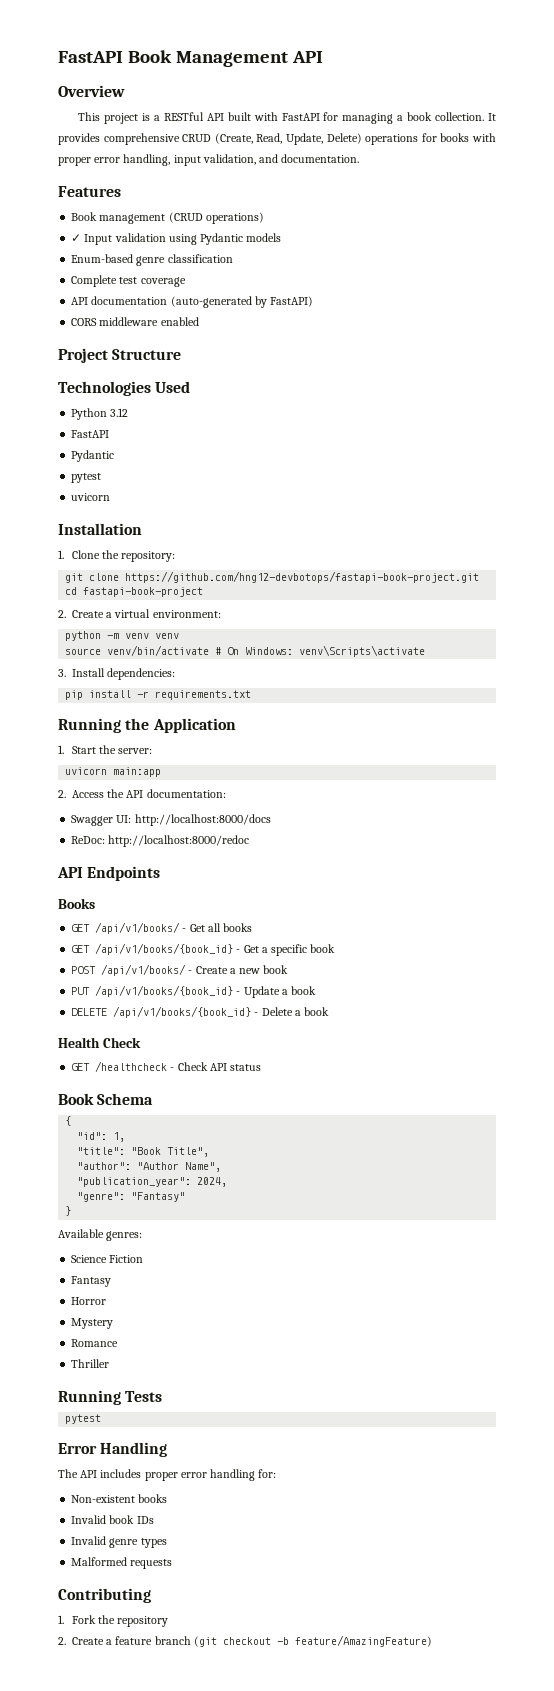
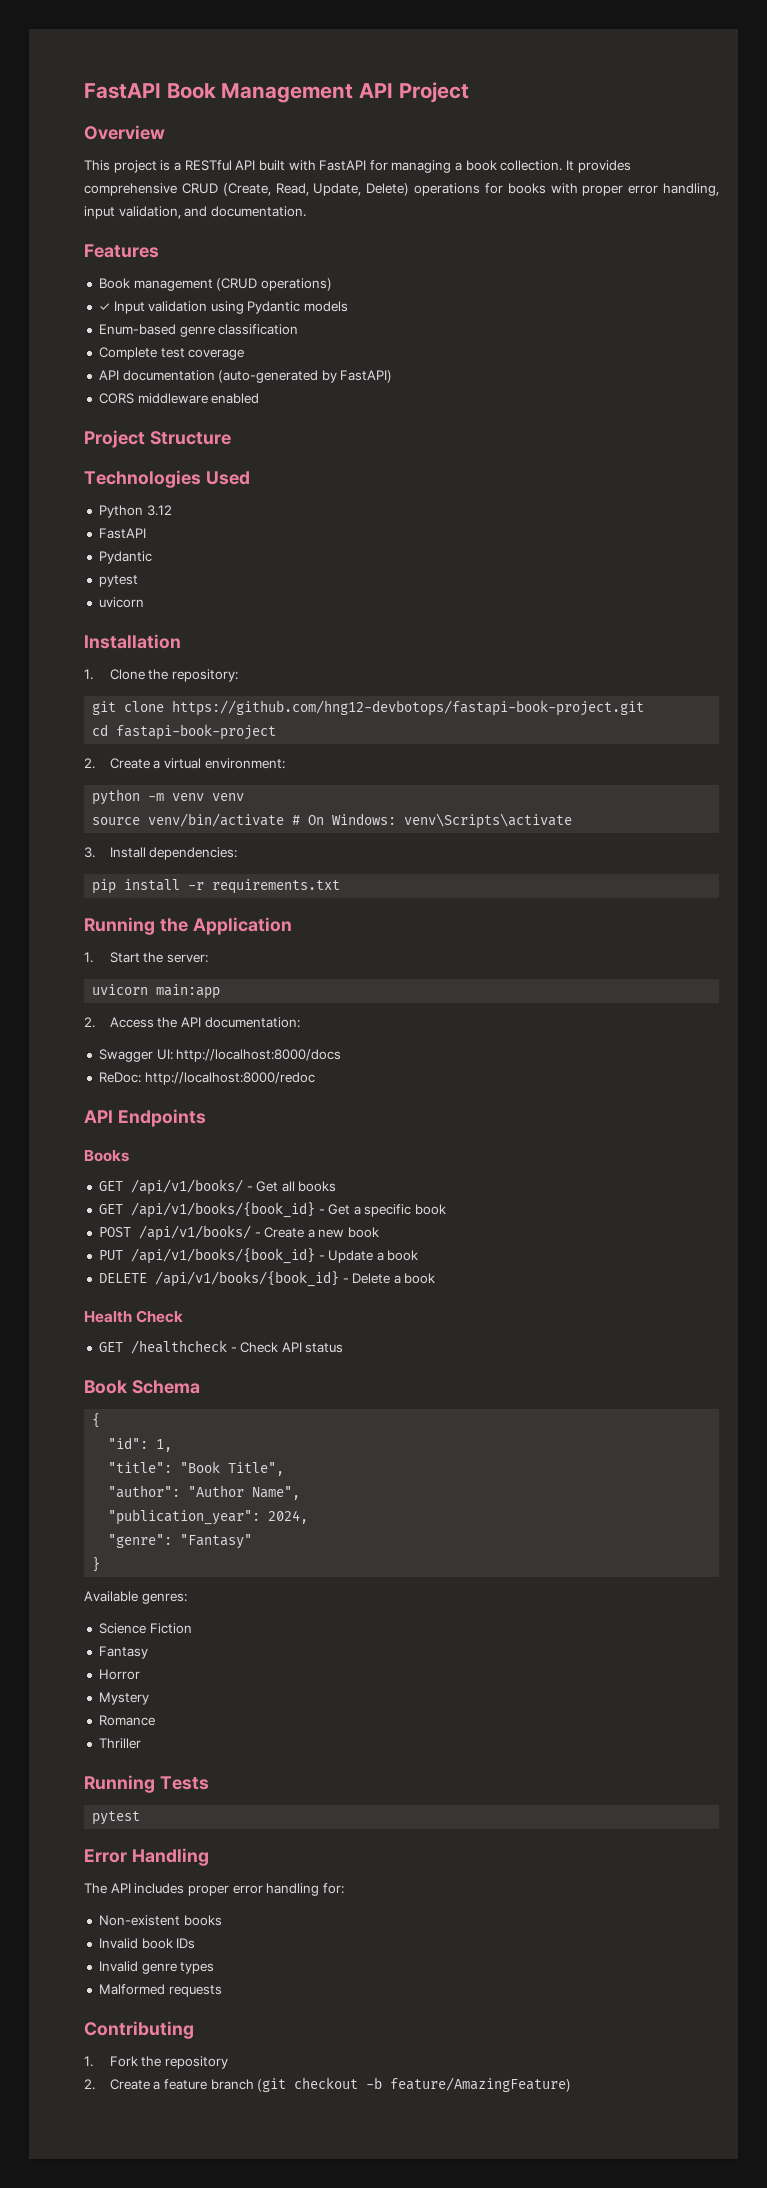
- FastAPI Book Management API
+ FastAPI Book Management API Project

